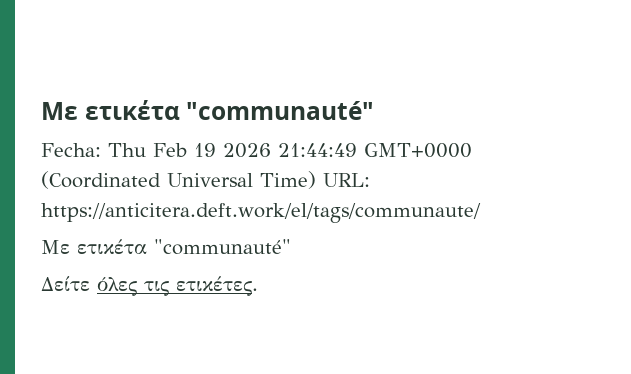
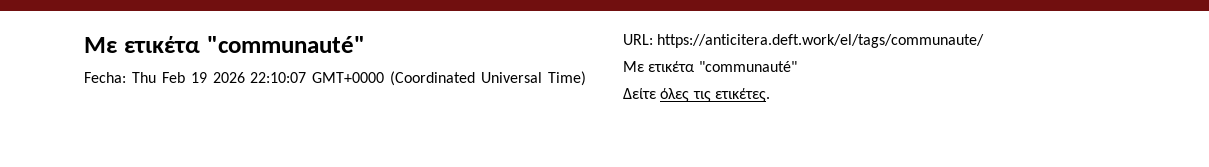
- Fecha: Thu Feb 19 2026 21:44:49 GMT+0000 (Coordinated Universal Time) URL: https://anticitera.deft.work/el/tags/communaute/
+ Fecha: Thu Feb 19 2026 22:10:07 GMT+0000 (Coordinated Universal Time) URL: https://anticitera.deft.work/el/tags/communaute/

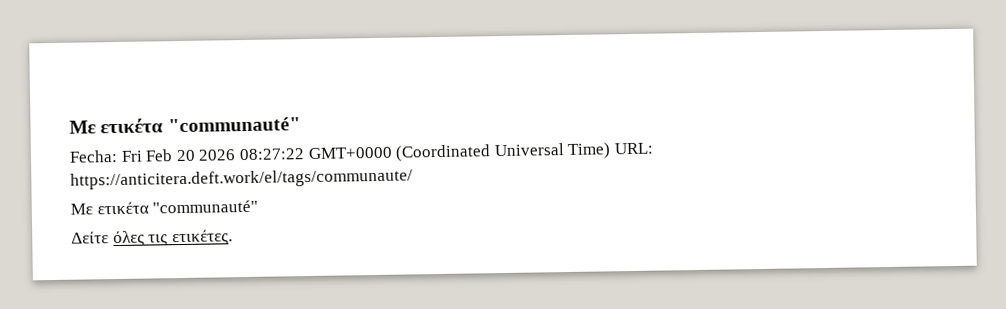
- Fecha: Thu Feb 19 2026 22:10:07 GMT+0000 (Coordinated Universal Time) URL: https://anticitera.deft.work/el/tags/communaute/
+ Fecha: Fri Feb 20 2026 08:27:22 GMT+0000 (Coordinated Universal Time) URL: https://anticitera.deft.work/el/tags/communaute/

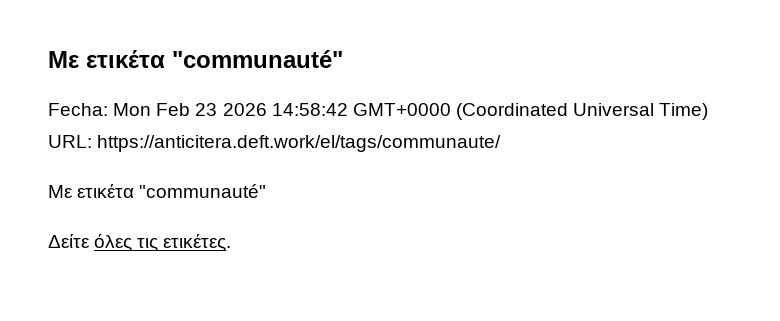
- Fecha: Fri Feb 20 2026 08:27:22 GMT+0000 (Coordinated Universal Time) URL: https://anticitera.deft.work/el/tags/communaute/
+ Fecha: Mon Feb 23 2026 14:58:42 GMT+0000 (Coordinated Universal Time) URL: https://anticitera.deft.work/el/tags/communaute/

